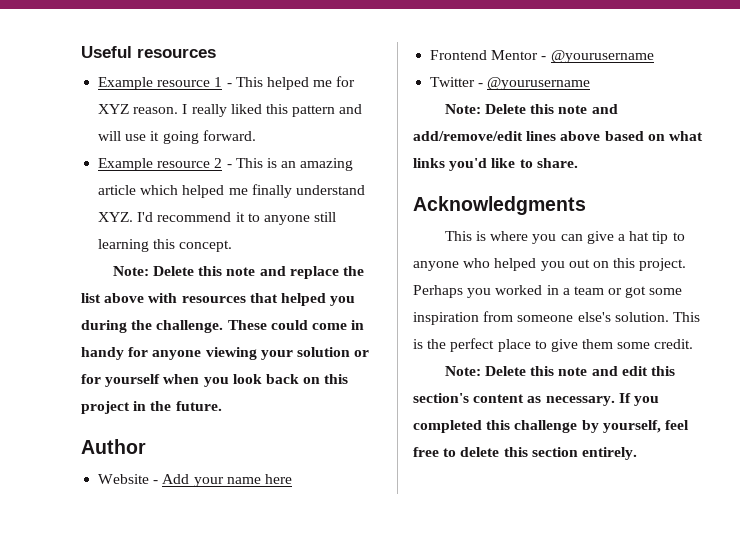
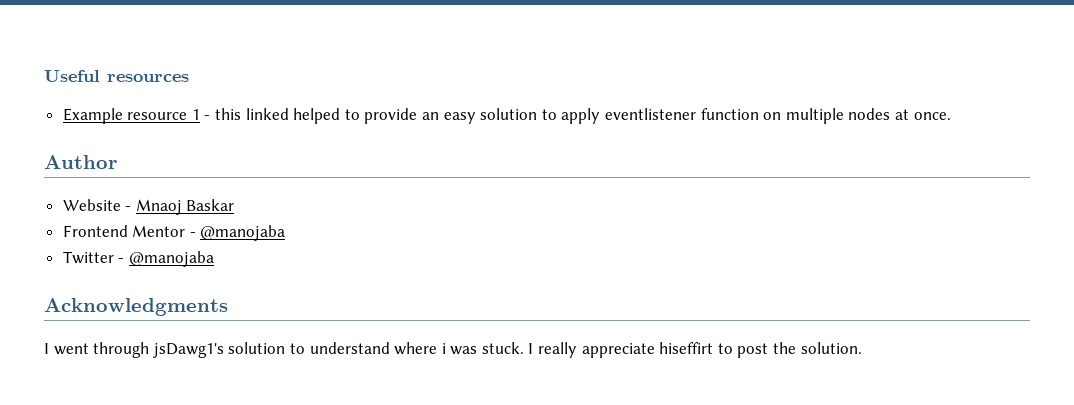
- Example resource 1 - This helped me for XYZ reason. I really liked this pattern and will use it going forward.
- Example resource 2 - This is an amazing article which helped me finally understand XYZ. I'd recommend it to anyone still learning this concept.
- Note: Delete this note and replace the list above with resources that helped you during the challenge. These could come in handy for anyone viewing your solution or for yourself when you look back on this project in the future.
+ Example resource 1 - this linked helped to provide an easy solution to apply eventlistener function on multiple nodes at once.
- Website - Add your name here
+ Website - Mnaoj Baskar
- Frontend Mentor - @yourusername
+ Frontend Mentor - @manojaba
- Twitter - @yourusername
- Note: Delete this note and add/remove/edit lines above based on what links you'd like to share.
+ Twitter - @manojaba
  Acknowledgments
- This is where you can give a hat tip to anyone who helped you out on this project. Perhaps you worked in a team or got some inspiration from someone else's solution. This is the perfect place to give them some credit.
- Note: Delete this note and edit this section's content as necessary. If you completed this challenge by yourself, feel free to delete this section entirely.
+ I went through jsDawg1's solution to understand where i was stuck. I really appreciate hiseffirt to post the solution.

